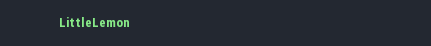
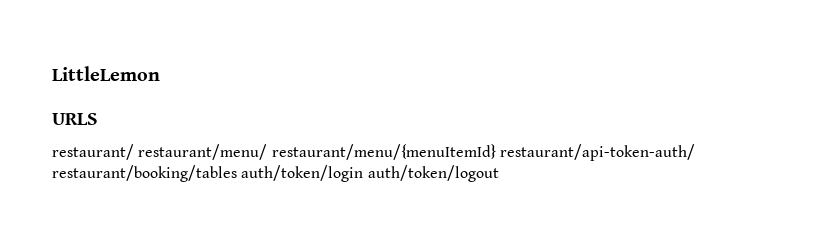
+ URLS
+ restaurant/ restaurant/menu/ restaurant/menu/{menuItemId} restaurant/api-token-auth/ restaurant/booking/tables auth/token/login auth/token/logout

